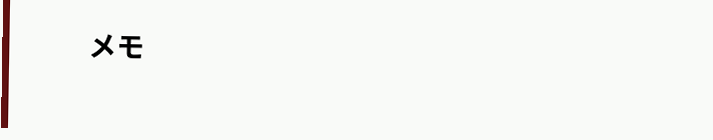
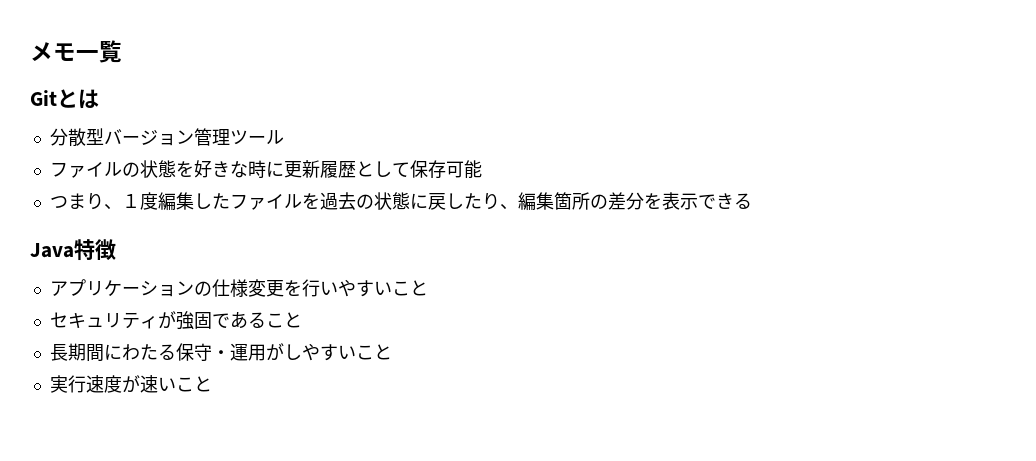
- メモ
+ メモ一覧
+ Gitとは
+ 分散型バージョン管理ツール
+ ファイルの状態を好きな時に更新履歴として保存可能
+ つまり、１度編集したファイルを過去の状態に戻したり、編集箇所の差分を表示できる
+ Java特徴
+ アプリケーションの仕様変更を行いやすいこと
+ セキュリティが強固であること
+ 長期間にわたる保守・運用がしやすいこと
+ 実行速度が速いこと

